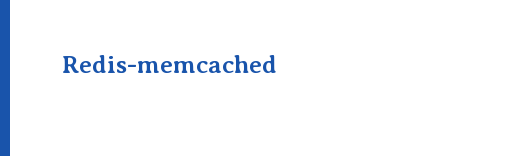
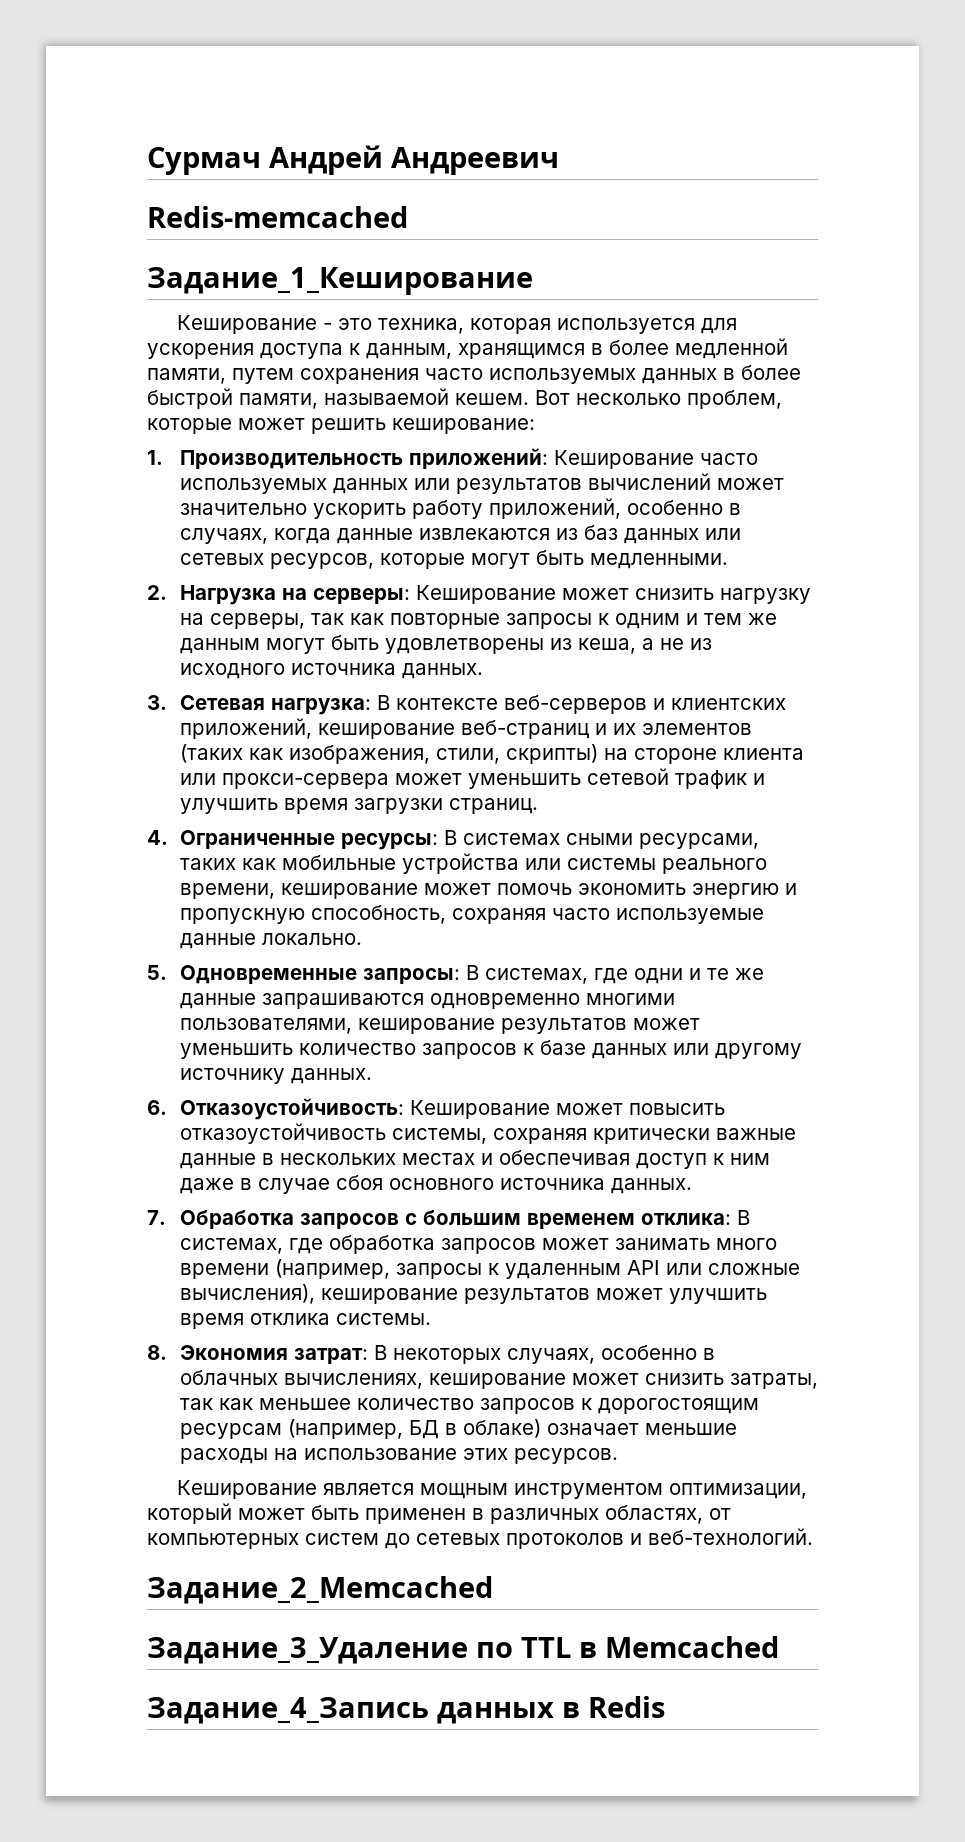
+ Сурмач Андрей Андреевич
  Redis-memcached
+ Задание_1_Кеширование
+ Кеширование - это техника, которая используется для ускорения доступа к данным, хранящимся в более медленной памяти, путем сохранения часто используемых данных в более быстрой памяти, называемой кешем. Вот несколько проблем, которые может решить кеширование:
+ 1. Производительность приложений: Кеширование часто используемых данных или результатов вычислений может значительно ускорить работу приложений, особенно в случаях, когда данные извлекаются из баз данных или сетевых ресурсов, которые могут быть медленными.
+ 2. Нагрузка на серверы: Кеширование может снизить нагрузку на серверы, так как повторные запросы к одним и тем же данным могут быть удовлетворены из кеша, а не из исходного источника данных.
+ 3. Сетевая нагрузка: В контексте веб-серверов и клиентских приложений, кеширование веб-страниц и их элементов (таких как изображения, стили, скрипты) на стороне клиента или прокси-сервера может уменьшить сетевой трафик и улучшить время загрузки страниц.
+ 4. Ограниченные ресурсы: В системах сными ресурсами, таких как мобильные устройства или системы реального времени, кеширование может помочь экономить энергию и пропускную способность, сохраняя часто используемые данные локально.
+ 5. Одновременные запросы: В системах, где одни и те же данные запрашиваются одновременно многими пользователями, кеширование результатов может уменьшить количество запросов к базе данных или другому источнику данных.
+ 6. Отказоустойчивость: Кеширование может повысить отказоустойчивость системы, сохраняя критически важные данные в нескольких местах и обеспечивая доступ к ним даже в случае сбоя основного источника данных.
+ 7. Обработка запросов с большим временем отклика: В системах, где обработка запросов может занимать много времени (например, запросы к удаленным API или сложные вычисления), кеширование результатов может улучшить время отклика системы.
+ 8. Экономия затрат: В некоторых случаях, особенно в облачных вычислениях, кеширование может снизить затраты, так как меньшее количество запросов к дорогостоящим ресурсам (например, БД в облаке) означает меньшие расходы на использование этих ресурсов.
+ Кеширование является мощным инструментом оптимизации, который может быть применен в различных областях, от компьютерных систем до сетевых протоколов и веб-технологий.
+ Задание_2_Memcached
+ Задание_3_Удаление по TTL в Memcached
+ Задание_4_Запись данных в Redis

